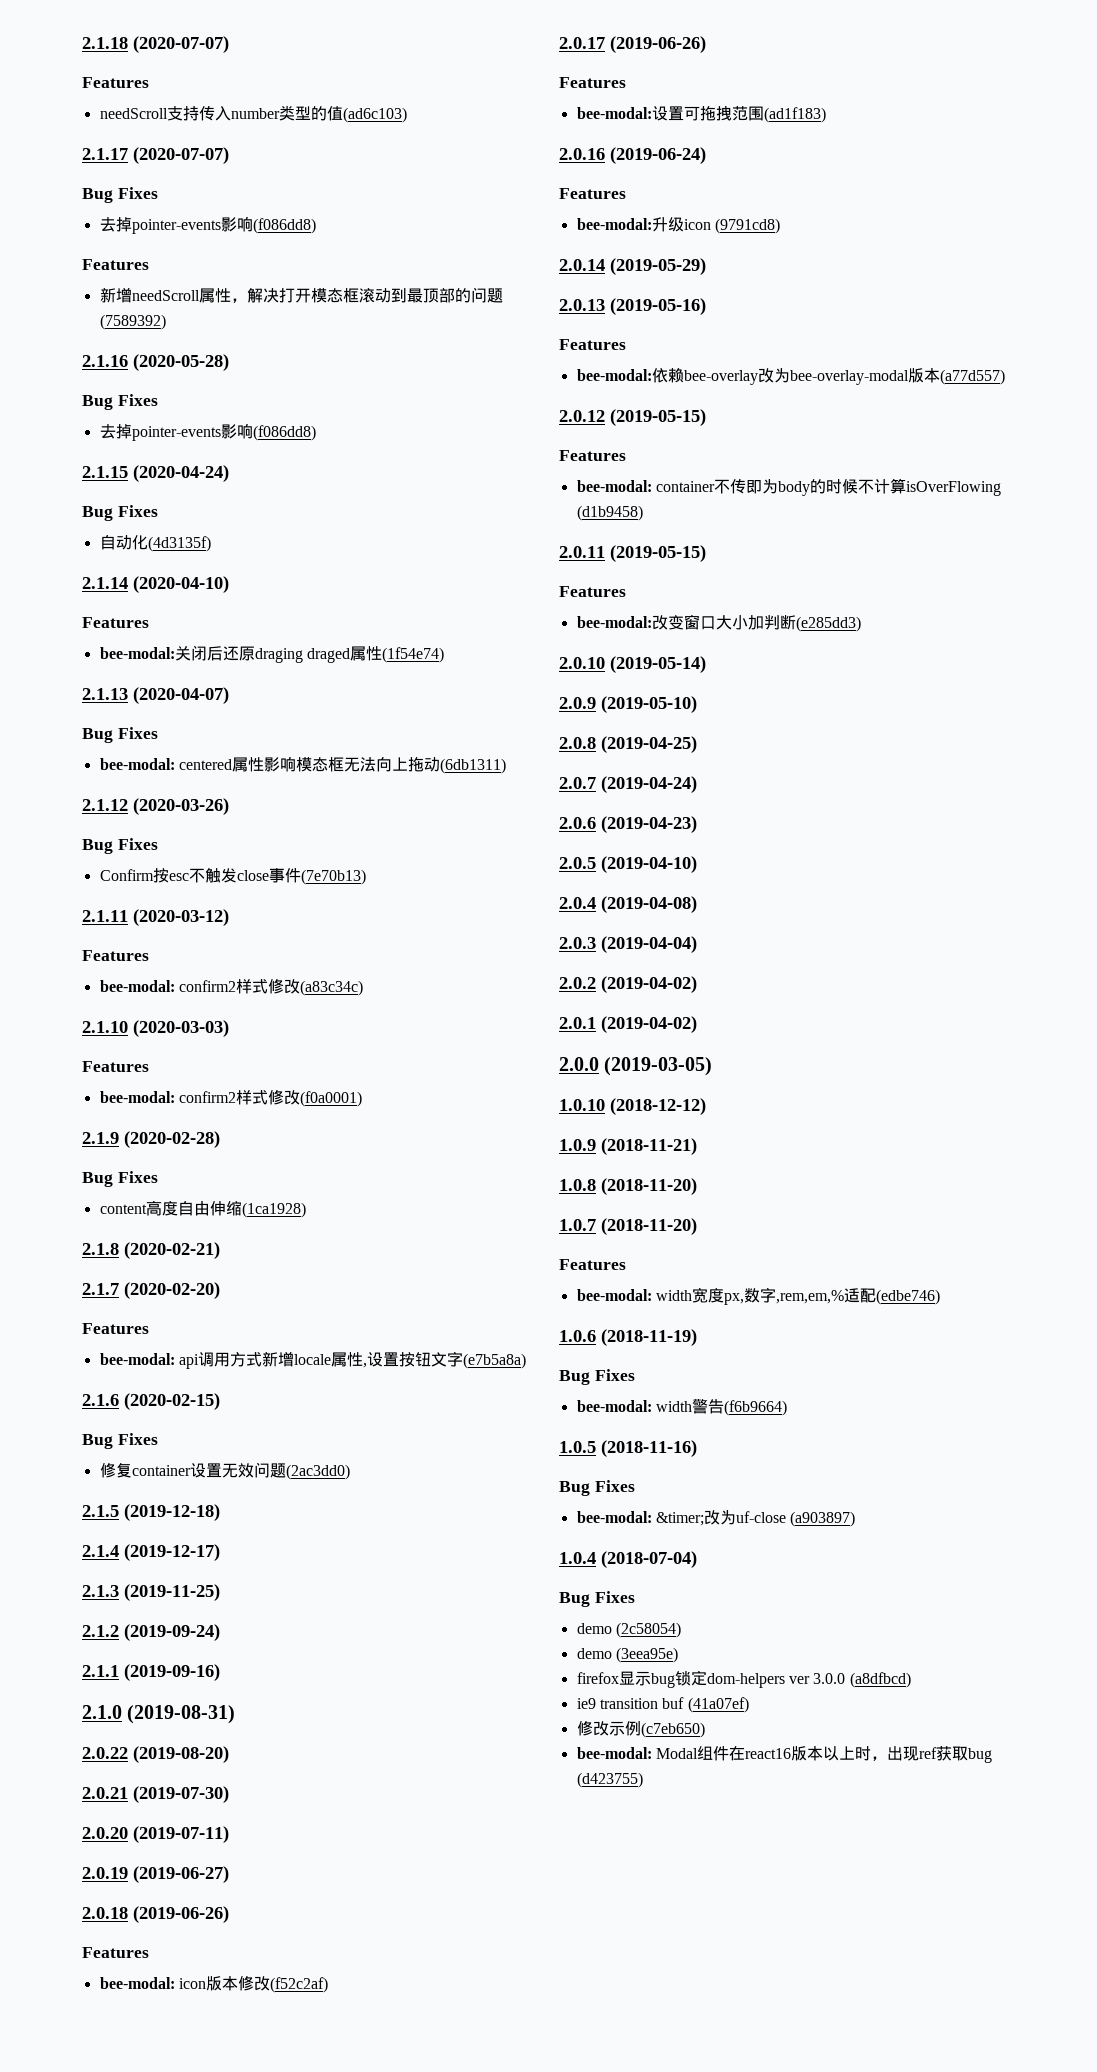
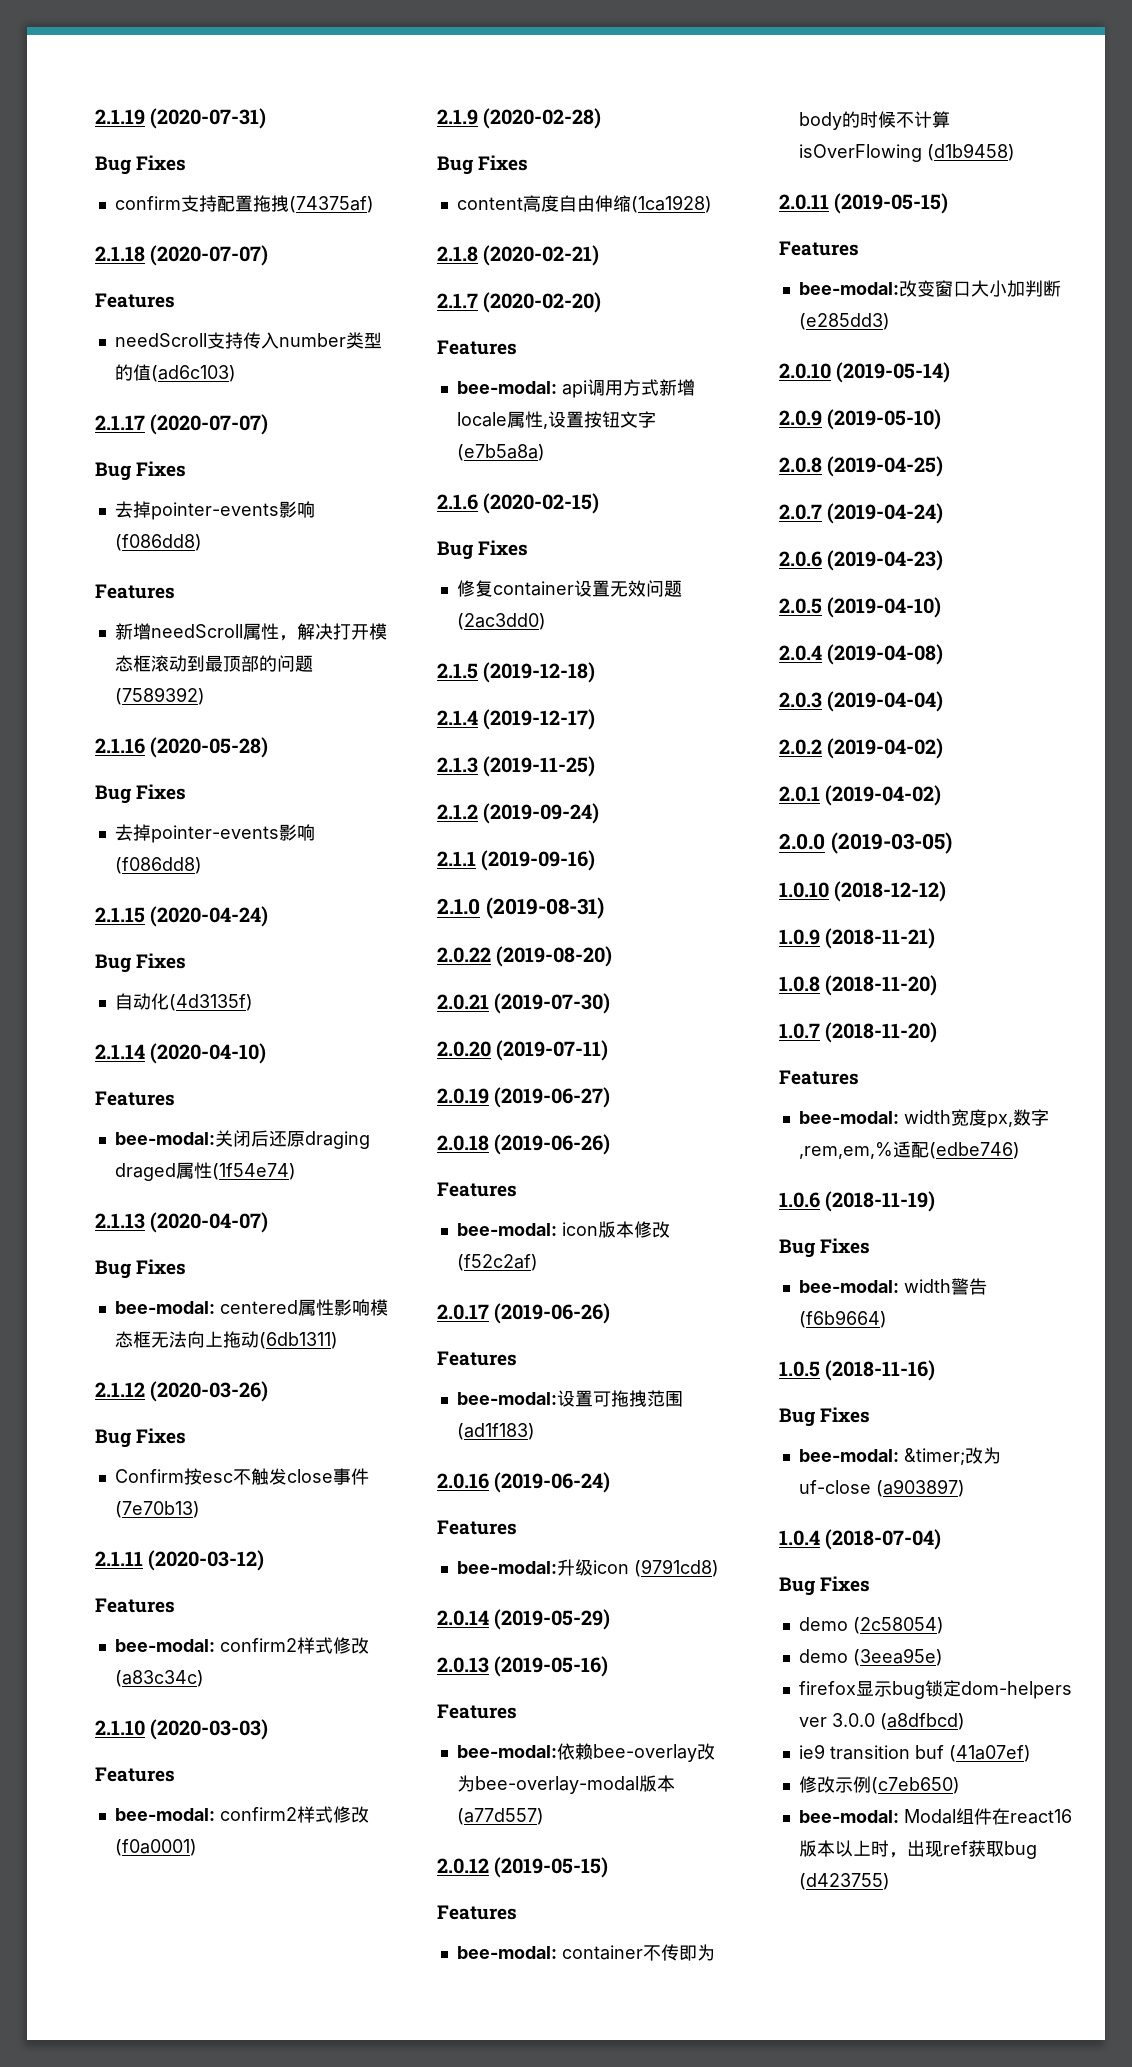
+ 2.1.19 (2020-07-31)
+ Bug Fixes
+ confirm支持配置拖拽(74375af)

